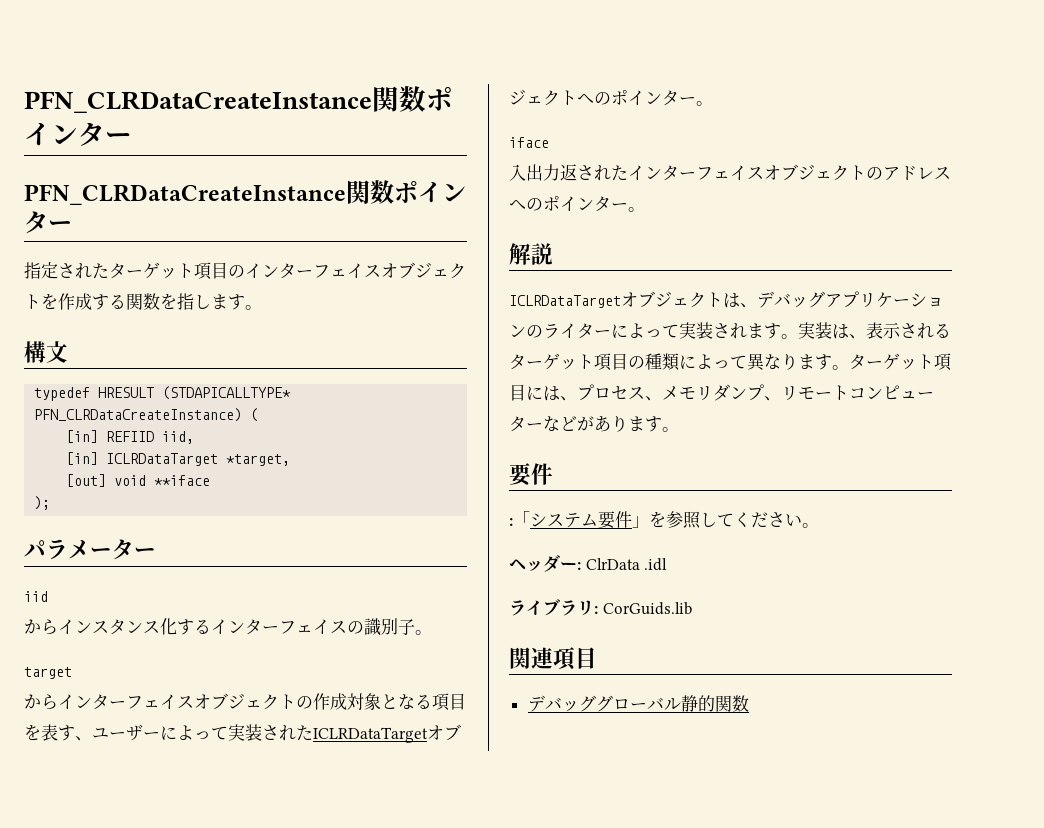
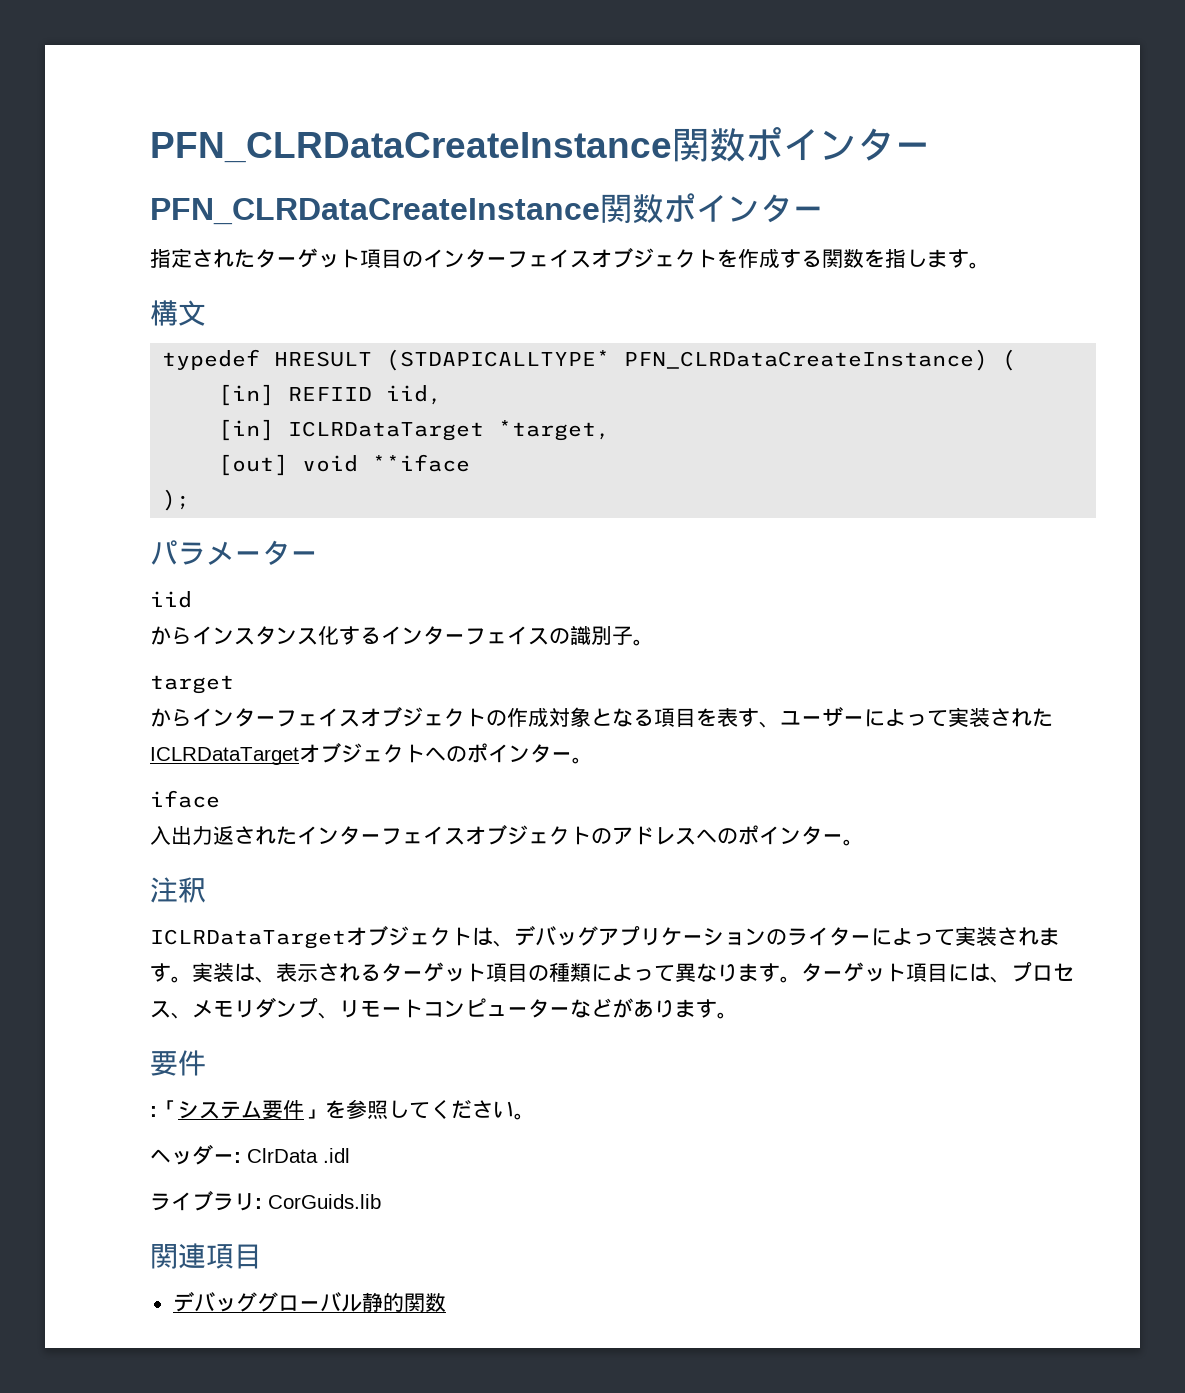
- 解説
+ 注釈

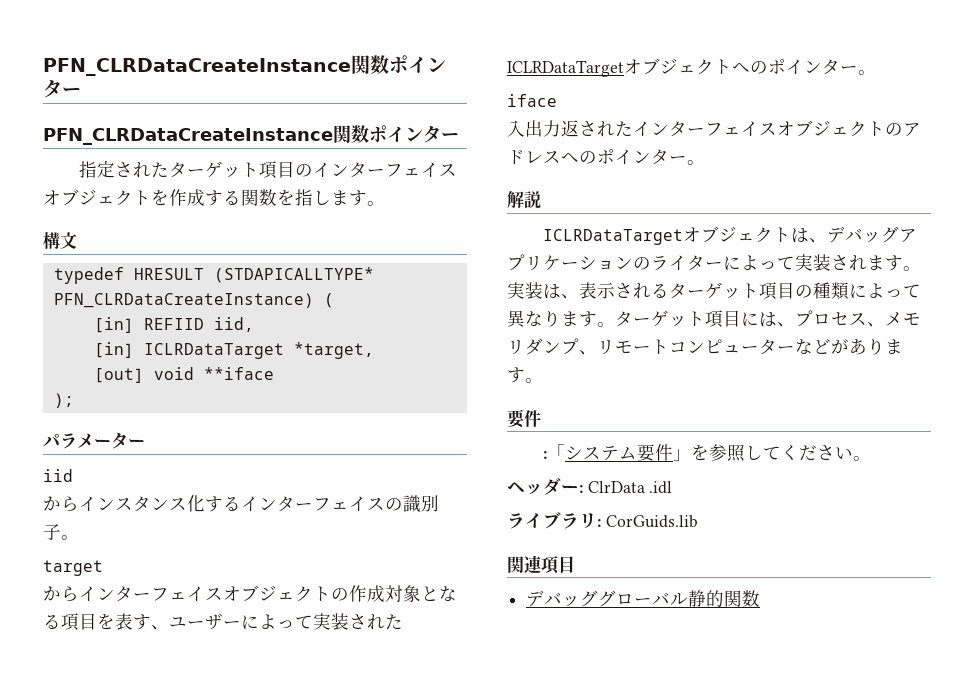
- 注釈
+ 解説

